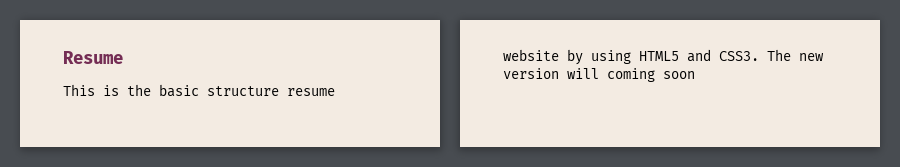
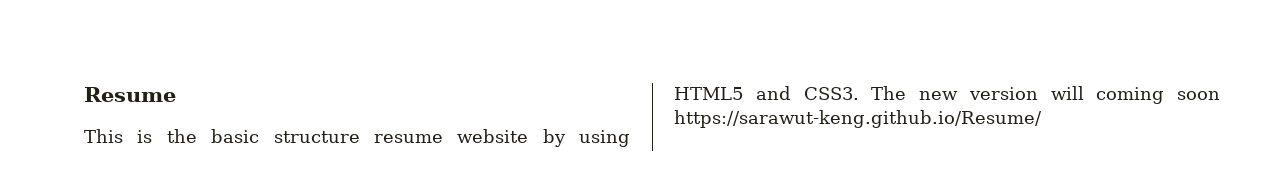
- The new version will coming soon
+ The new version will coming soon https://sarawut-keng.github.io/Resume/

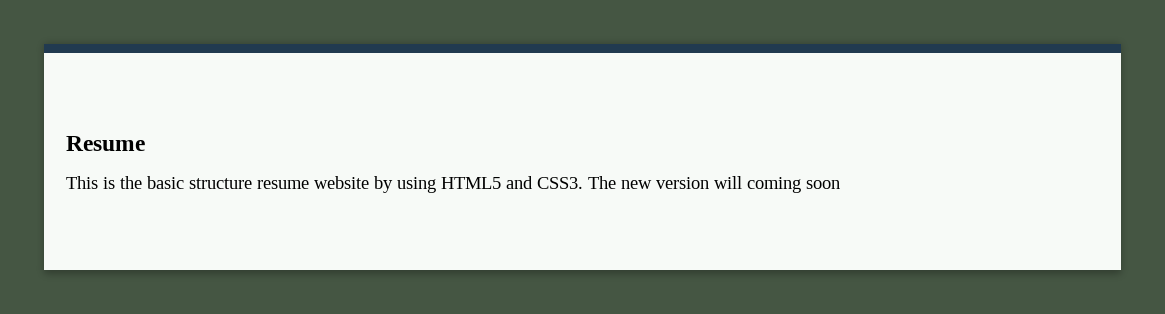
- The new version will coming soon https://sarawut-keng.github.io/Resume/
+ The new version will coming soon

